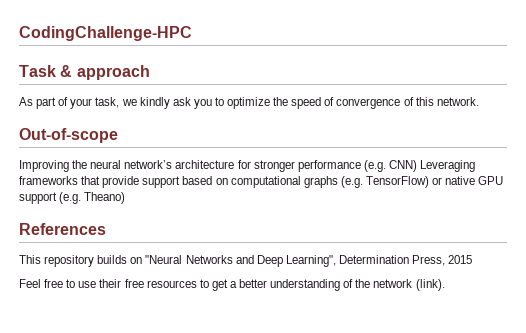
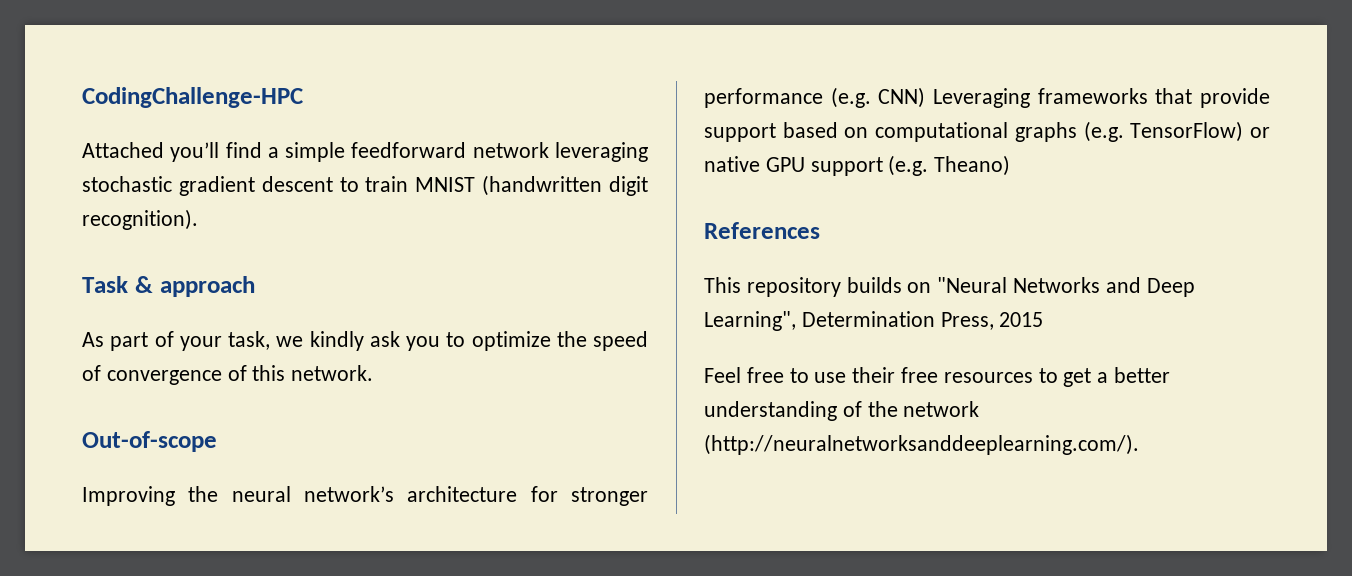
+ Attached you’ll find a simple feedforward network leveraging stochastic gradient descent to train MNIST (handwritten digit recognition).
- Feel free to use their free resources to get a better understanding of the network (link).
+ Feel free to use their free resources to get a better understanding of the network (http://neuralnetworksanddeeplearning.com/).

